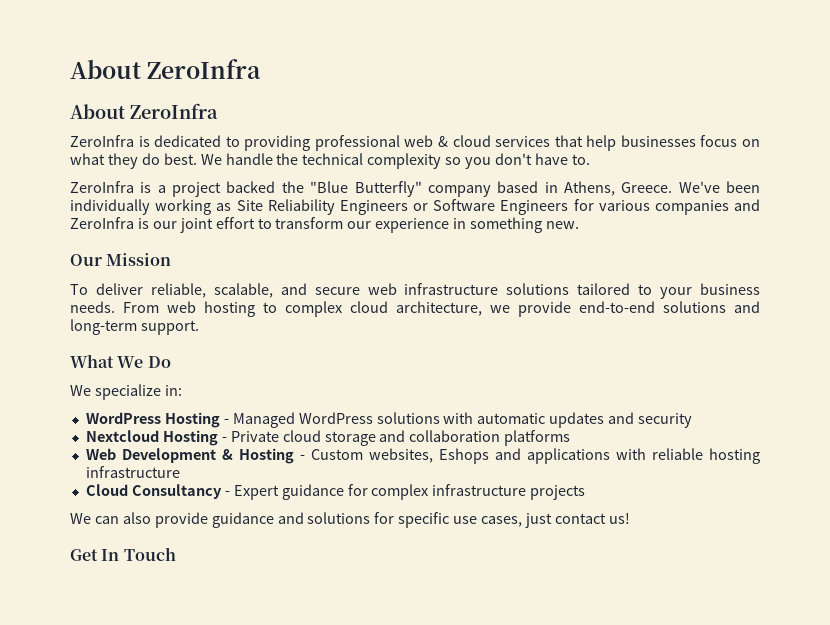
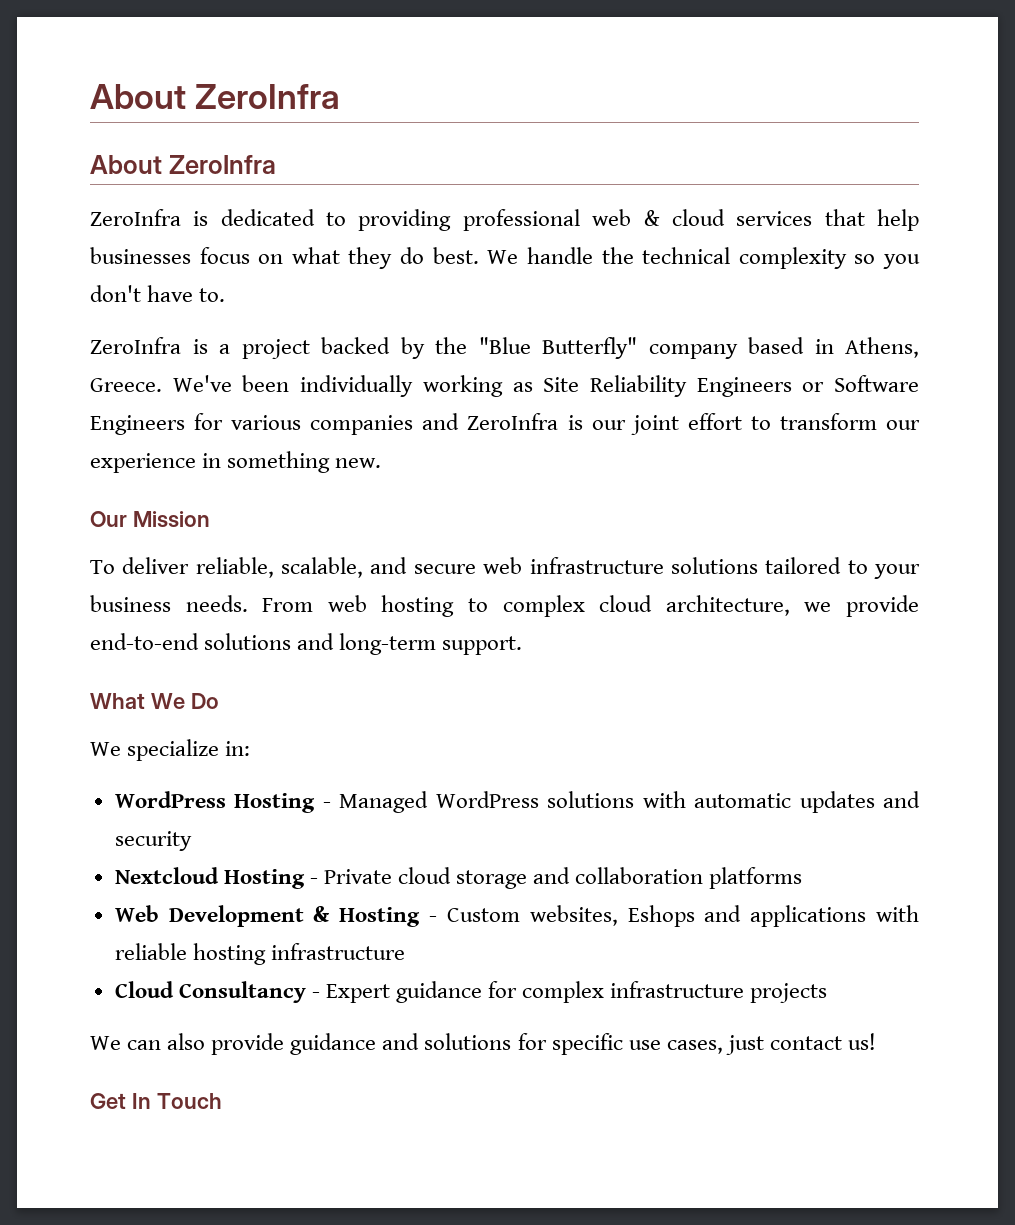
- ZeroInfra is a project backed the "Blue Butterfly" company based in Athens, Greece.
+ ZeroInfra is a project backed by the "Blue Butterfly" company based in Athens, Greece.

